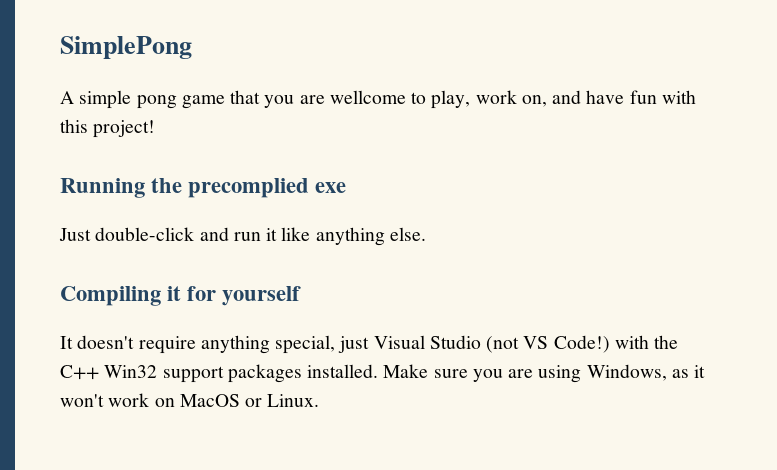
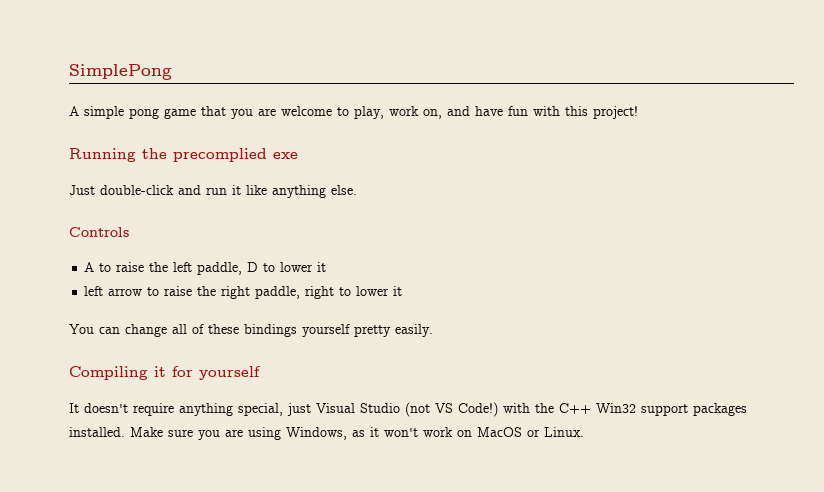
- A simple pong game that you are wellcome to play, work on, and have fun with this project!
+ A simple pong game that you are welcome to play, work on, and have fun with this project!
+ Controls
+ A to raise the left paddle, D to lower it
+ left arrow to raise the right paddle, right to lower it
+ You can change all of these bindings yourself pretty easily.

